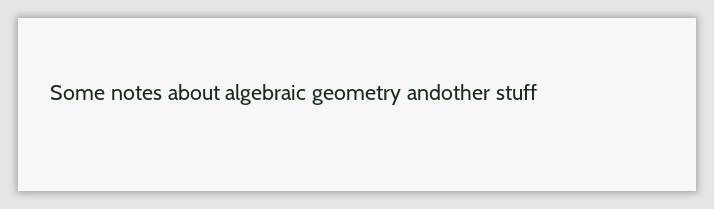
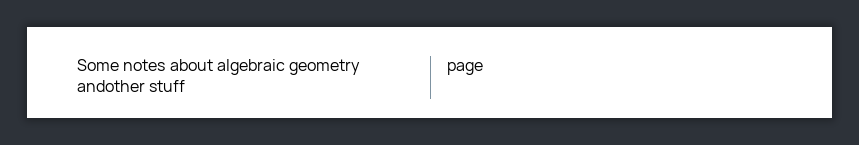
+ page

